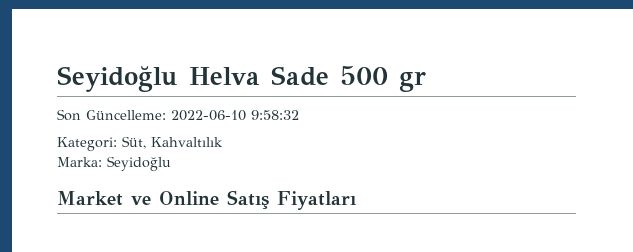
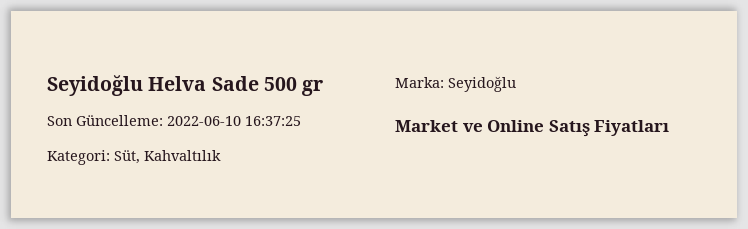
- Son Güncelleme: 2022-06-10 9:58:32
+ Son Güncelleme: 2022-06-10 16:37:25

